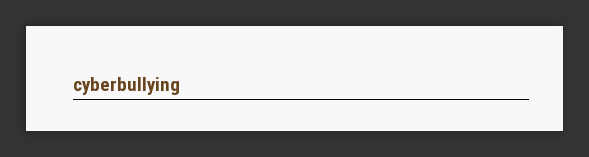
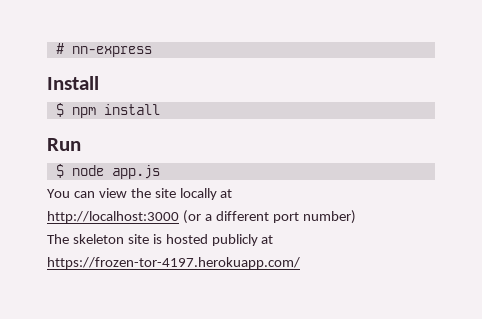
- cyberbullying
+ # nn-express
+ Install
+ $ npm install
+ Run
+ $ node app.js
+ You can view the site locally at
+ http://localhost:3000 (or a different port number)
+ The skeleton site is hosted publicly at
+ https://frozen-tor-4197.herokuapp.com/

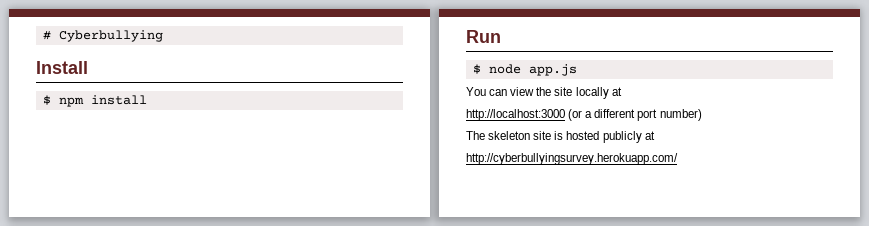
- # nn-express
+ # Cyberbullying
- https://frozen-tor-4197.herokuapp.com/
+ http://cyberbullyingsurvey.herokuapp.com/

